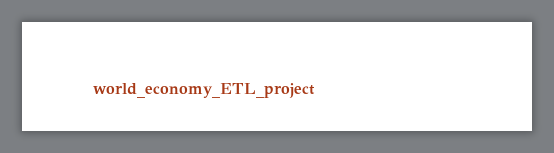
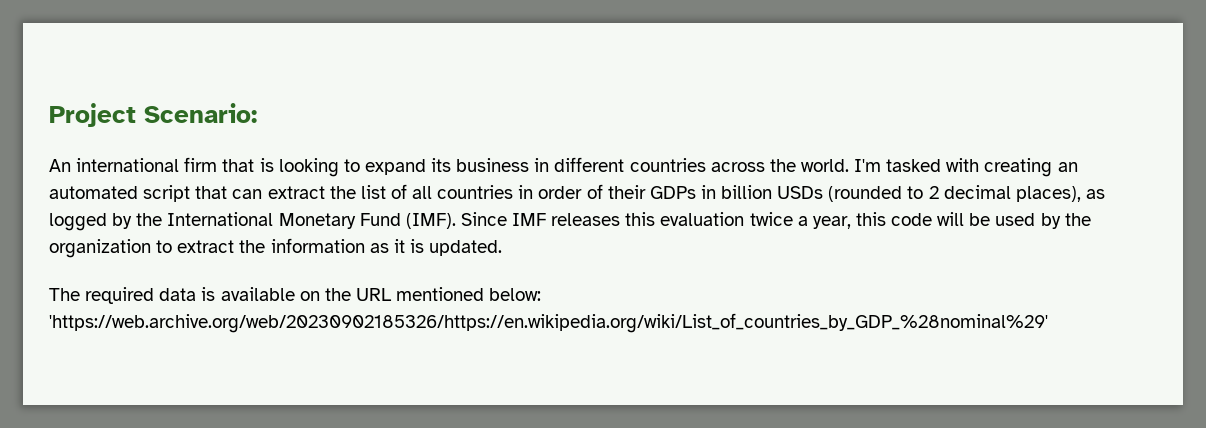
- world_economy_ETL_project
+ Project Scenario:
+ An international firm that is looking to expand its business in different countries across the world. I'm tasked with creating an automated script that can extract the list of all countries in order of their GDPs in billion USDs (rounded to 2 decimal places), as logged by the International Monetary Fund (IMF). Since IMF releases this evaluation twice a year, this code will be used by the organization to extract the information as it is updated.
+ The required data is available on the URL mentioned below: 'https://web.archive.org/web/20230902185326/https://en.wikipedia.org/wiki/List_of_countries_by_GDP_%28nominal%29'

